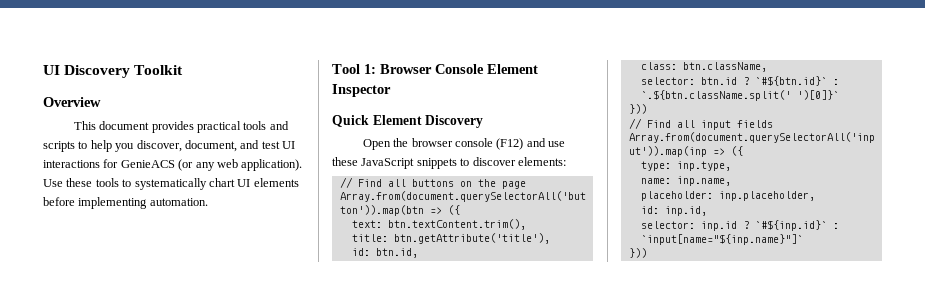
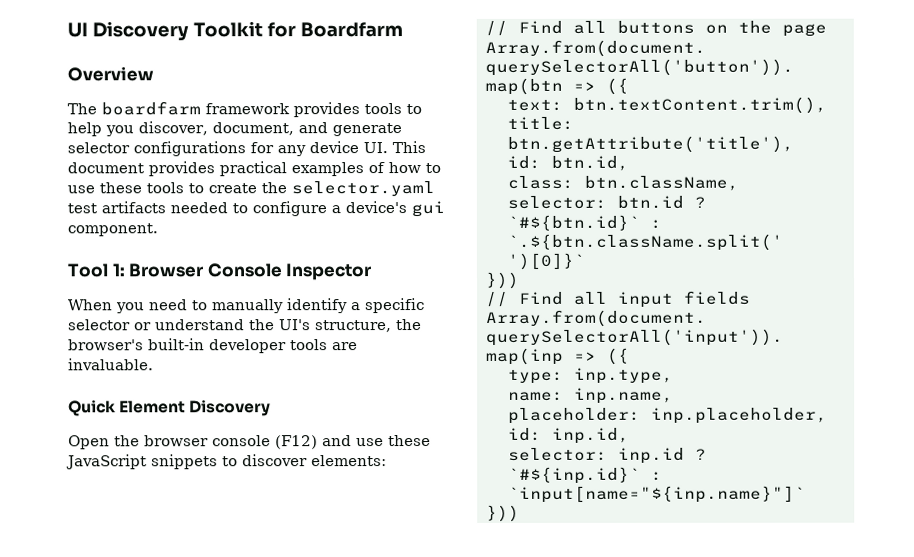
- UI Discovery Toolkit
+ UI Discovery Toolkit for Boardfarm
- This document provides practical tools and scripts to help you discover, document, and test UI interactions for GenieACS (or any web application). Use these tools to systematically chart UI elements before implementing automation.
+ The boardfarm framework provides tools to help you discover, document, and generate selector configurations for any device UI. This document provides practical examples of how to use these tools to create the selector.yaml test artifacts needed to configure a device's gui component.
- Tool 1: Browser Console Element Inspector
+ Tool 1: Browser Console Inspector
+ When you need to manually identify a specific selector or understand the UI's structure, the browser's built-in developer tools are invaluable.

